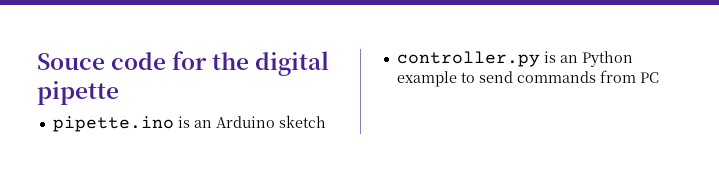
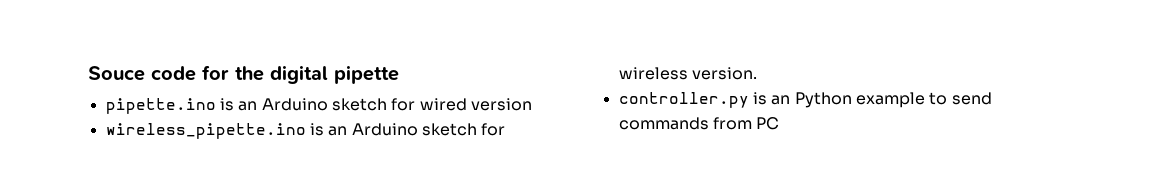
- pipette.ino is an Arduino sketch
+ pipette.ino is an Arduino sketch for wired version
+ wireless_pipette.ino is an Arduino sketch for wireless version.

